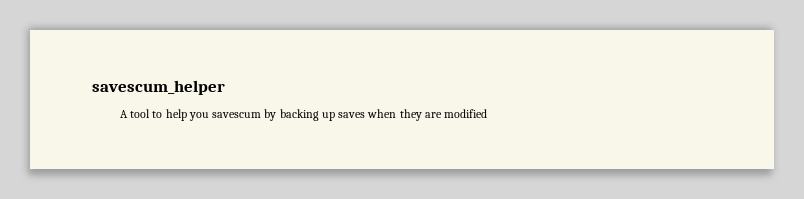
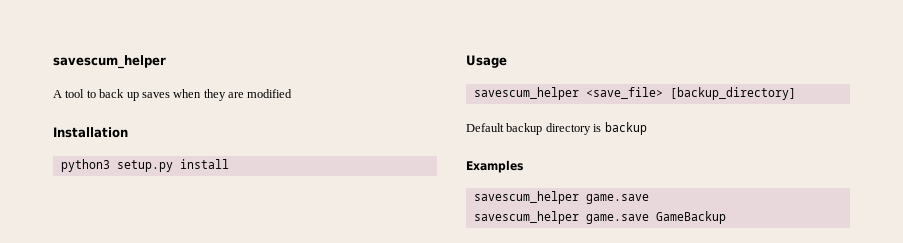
- A tool to help you savescum by backing up saves when they are modified
+ A tool to back up saves when they are modified
+ Installation
+ python3 setup.py install
+ Usage
+ savescum_helper <save_file> [backup_directory]
+ Default backup directory is backup
+ Examples
+ savescum_helper game.save
+ savescum_helper game.save GameBackup

